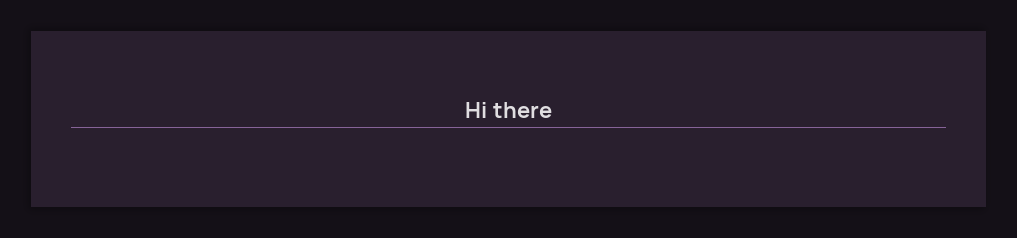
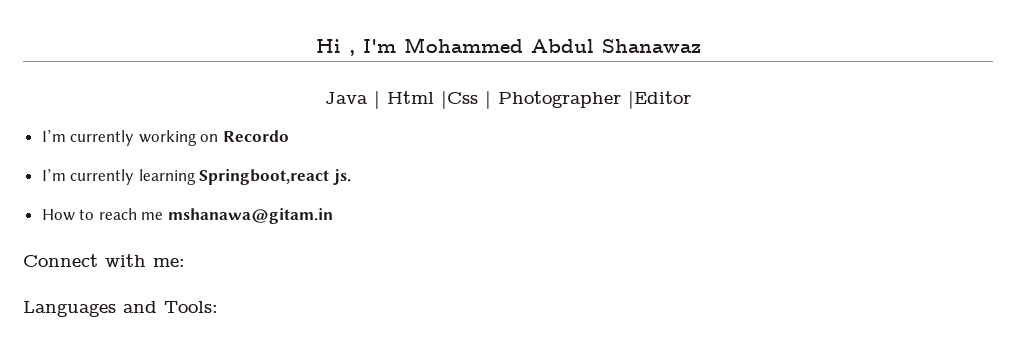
- Hi there
+ Hi , I'm Mohammed Abdul Shanawaz
+ Java | Html |Css | Photographer |Editor
+ I’m currently working on Recordo
+ I’m currently learning Springboot,react js.
+ How to reach me mshanawa@gitam.in
+ Connect with me:
+ Languages and Tools:

